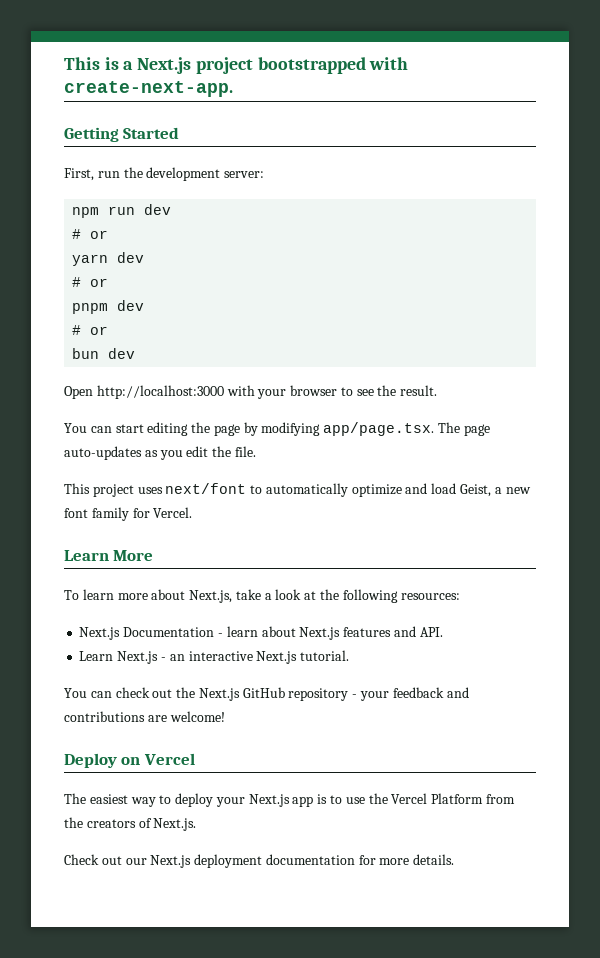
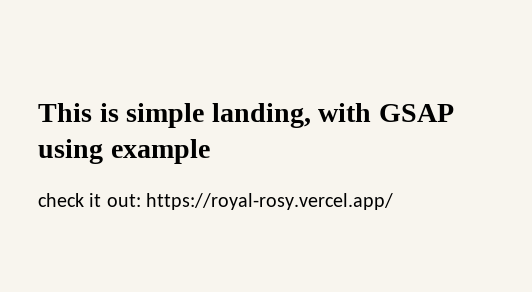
- This is a Next.js project bootstrapped with create-next-app.
- Getting Started
- First, run the development server:
- npm run dev
- # or
- yarn dev
- # or
- pnpm dev
- # or
- bun dev
- Open http://localhost:3000 with your browser to see the result.
- You can start editing the page by modifying app/page.tsx. The page auto-updates as you edit the file.
- This project uses next/font to automatically optimize and load Geist, a new font family for Vercel.
- Learn More
- To learn more about Next.js, take a look at the following resources:
- Next.js Documentation - learn about Next.js features and API.
- Learn Next.js - an interactive Next.js tutorial.
- You can check out the Next.js GitHub repository - your feedback and contributions are welcome!
- Deploy on Vercel
- The easiest way to deploy your Next.js app is to use the Vercel Platform from the creators of Next.js.
- Check out our Next.js deployment documentation for more details.
+ This is simple landing, with GSAP using example
+ check it out: https://royal-rosy.vercel.app/

